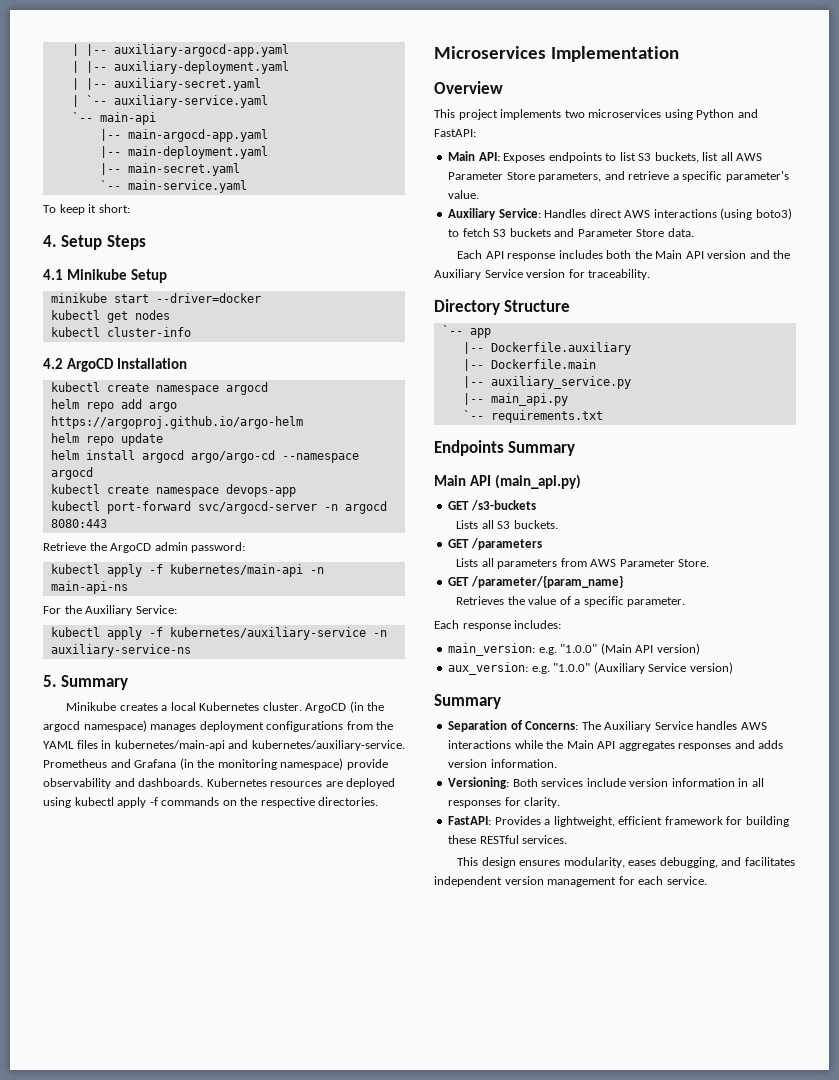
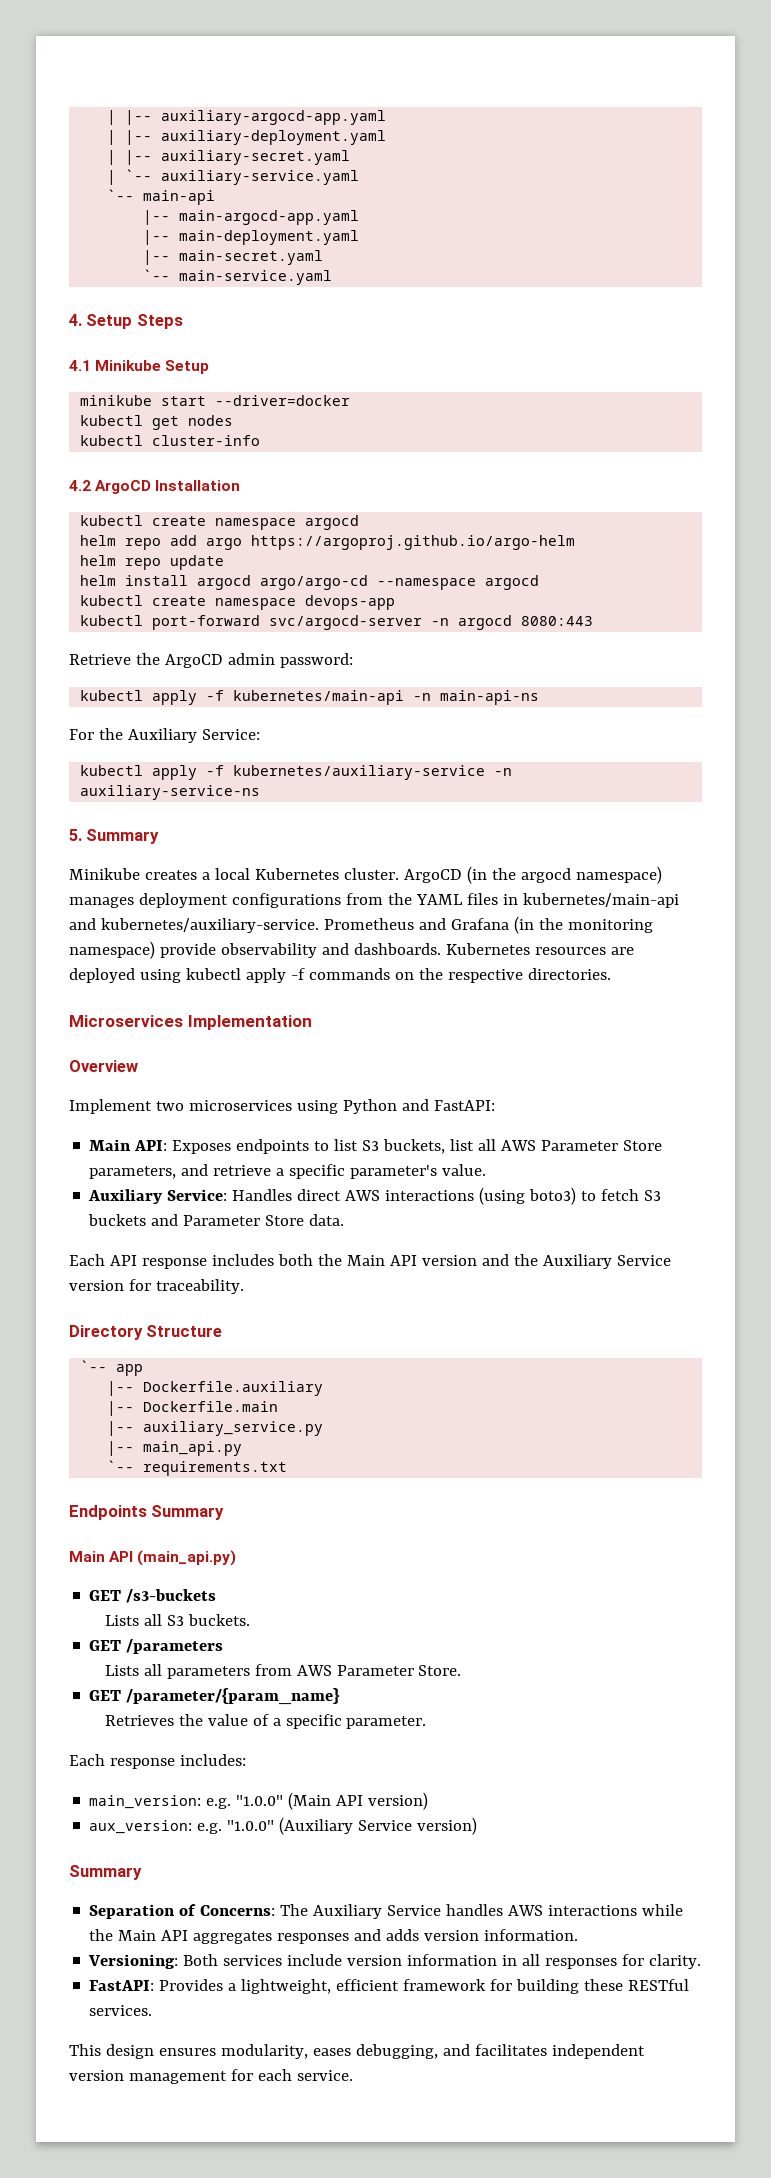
- To keep it short:
- This project implements two microservices using Python and FastAPI:
+ Implement two microservices using Python and FastAPI:

